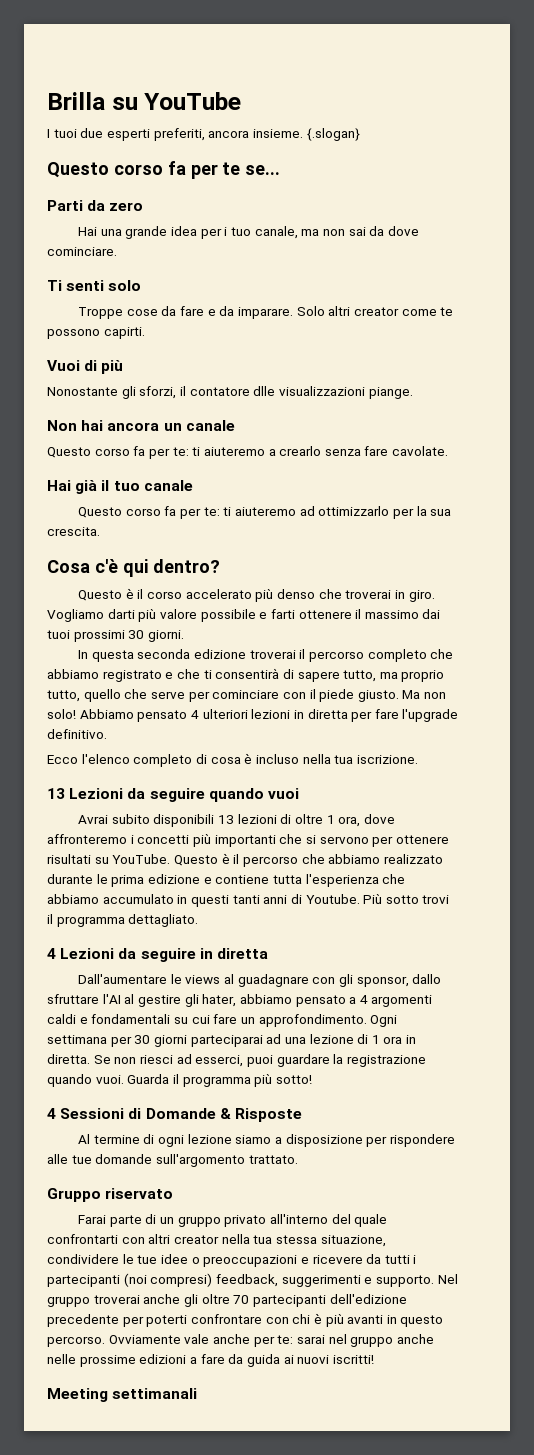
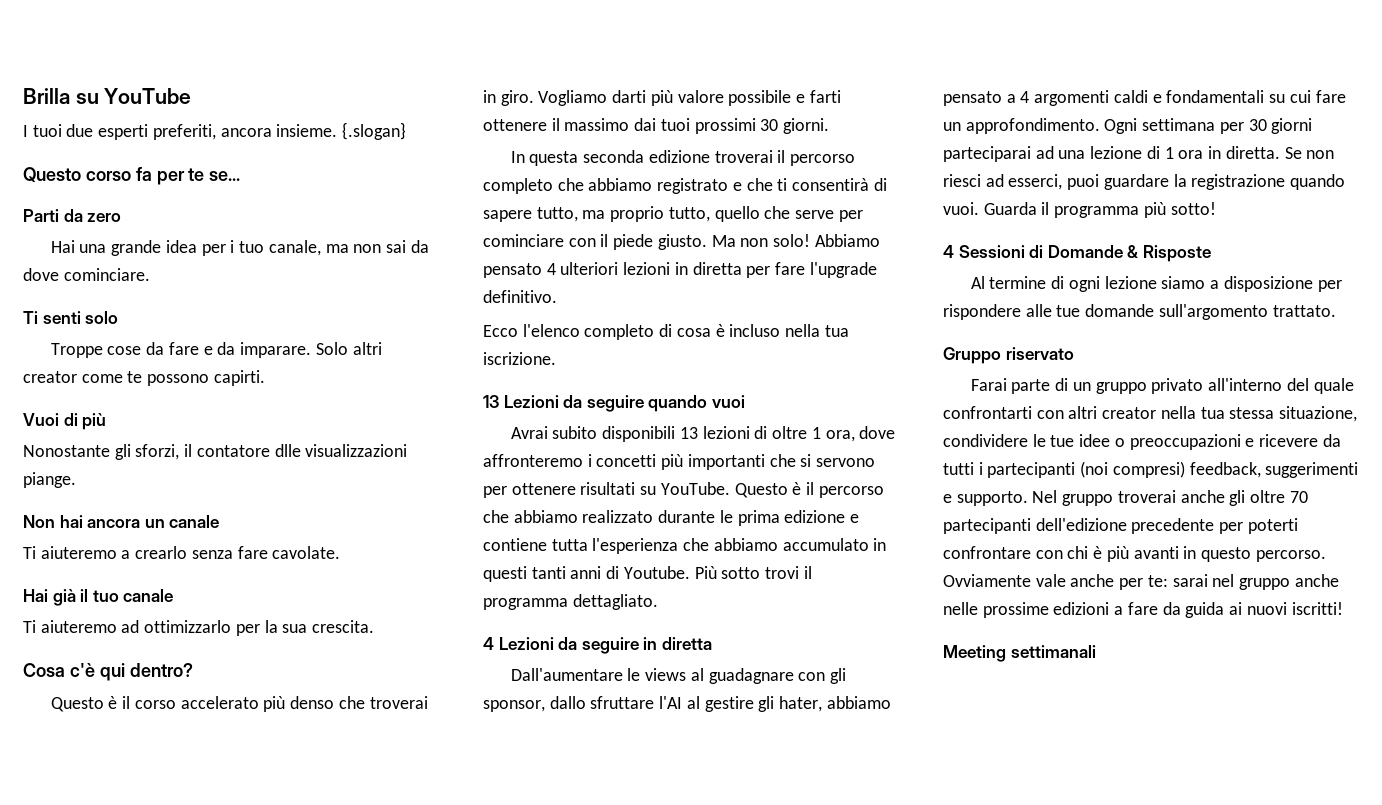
- Questo corso fa per te: ti aiuteremo a crearlo senza fare cavolate.
+ Ti aiuteremo a crearlo senza fare cavolate.
- Questo corso fa per te: ti aiuteremo ad ottimizzarlo per la sua crescita.
+ Ti aiuteremo ad ottimizzarlo per la sua crescita.

